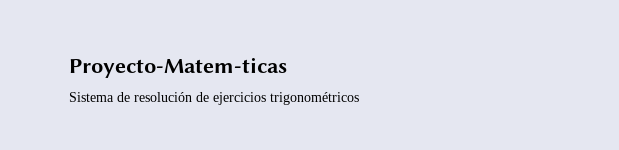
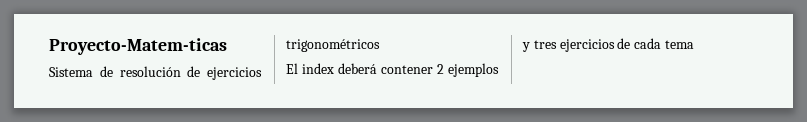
+ El index deberá contener 2 ejemplos y tres ejercicios de cada tema

